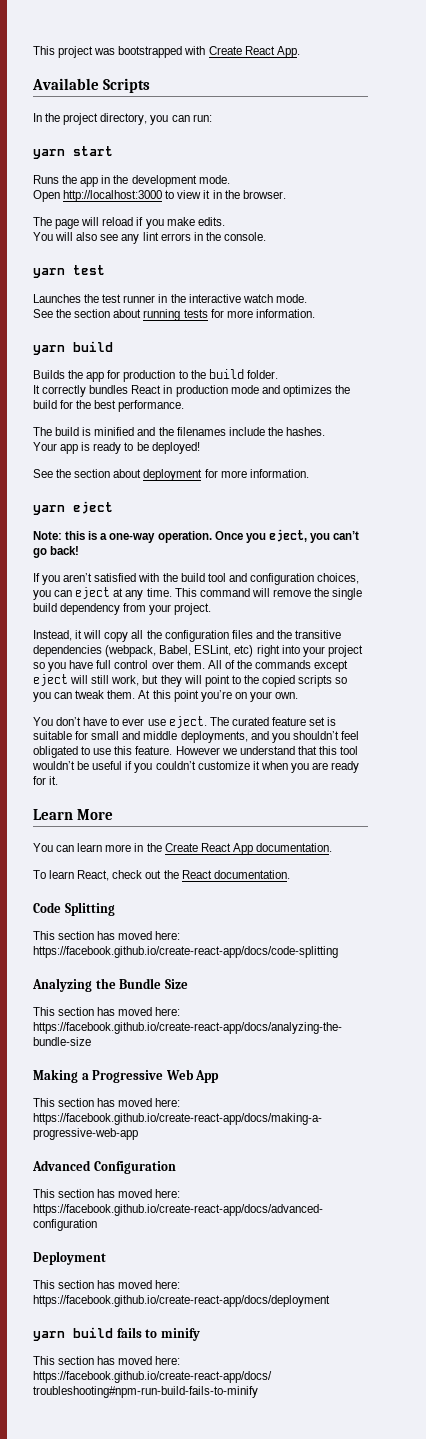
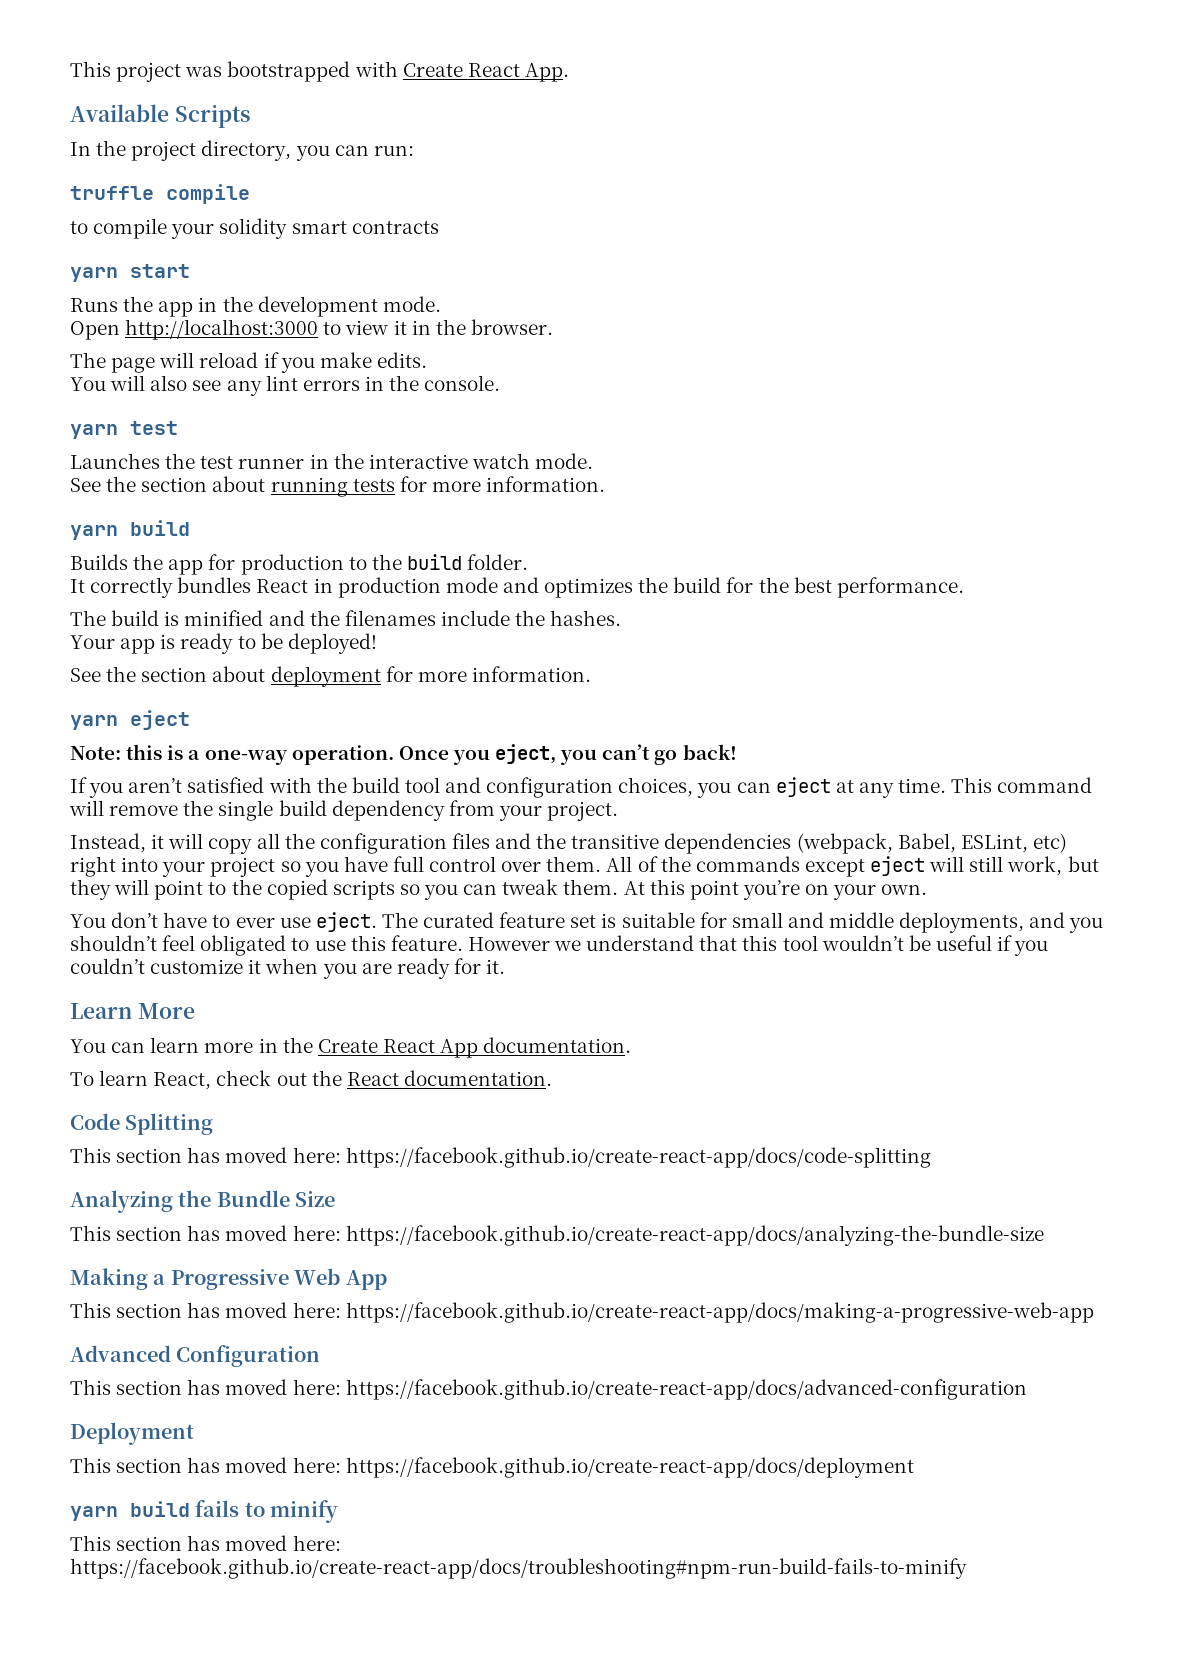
+ truffle compile
+ to compile your solidity smart contracts

